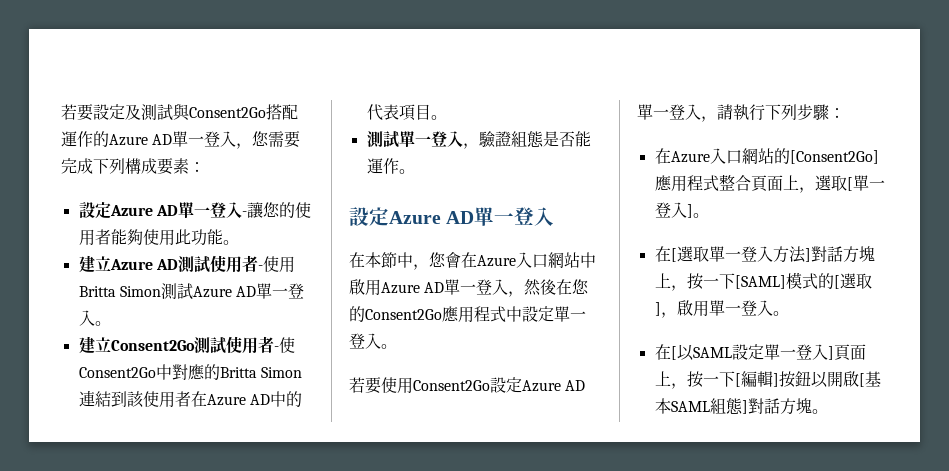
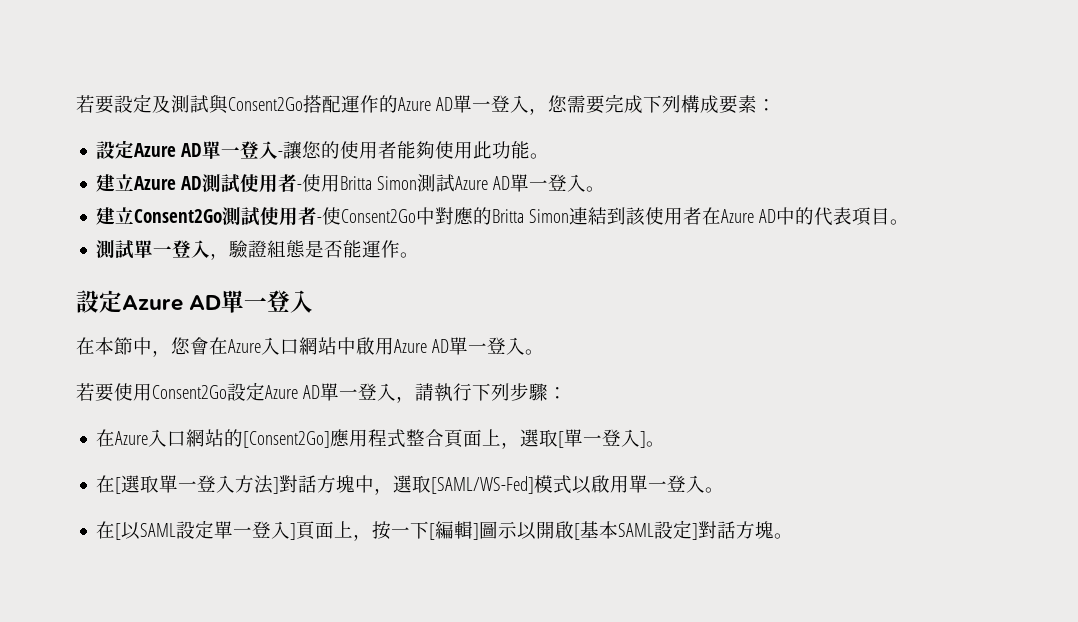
- 在本節中，您會在Azure入口網站中啟用Azure AD單一登入，然後在您的Consent2Go應用程式中設定單一登入。
+ 在本節中，您會在Azure入口網站中啟用Azure AD單一登入。
- 在[選取單一登入方法]對話方塊上，按一下[SAML]模式的[選取]，啟用單一登入。
+ 在[選取單一登入方法]對話方塊中，選取[SAML/WS-Fed]模式以啟用單一登入。
- 在[以SAML設定單一登入]頁面上，按一下[編輯]按鈕以開啟[基本SAML組態]對話方塊。
+ 在[以SAML設定單一登入]頁面上，按一下[編輯]圖示以開啟[基本SAML設定]對話方塊。

